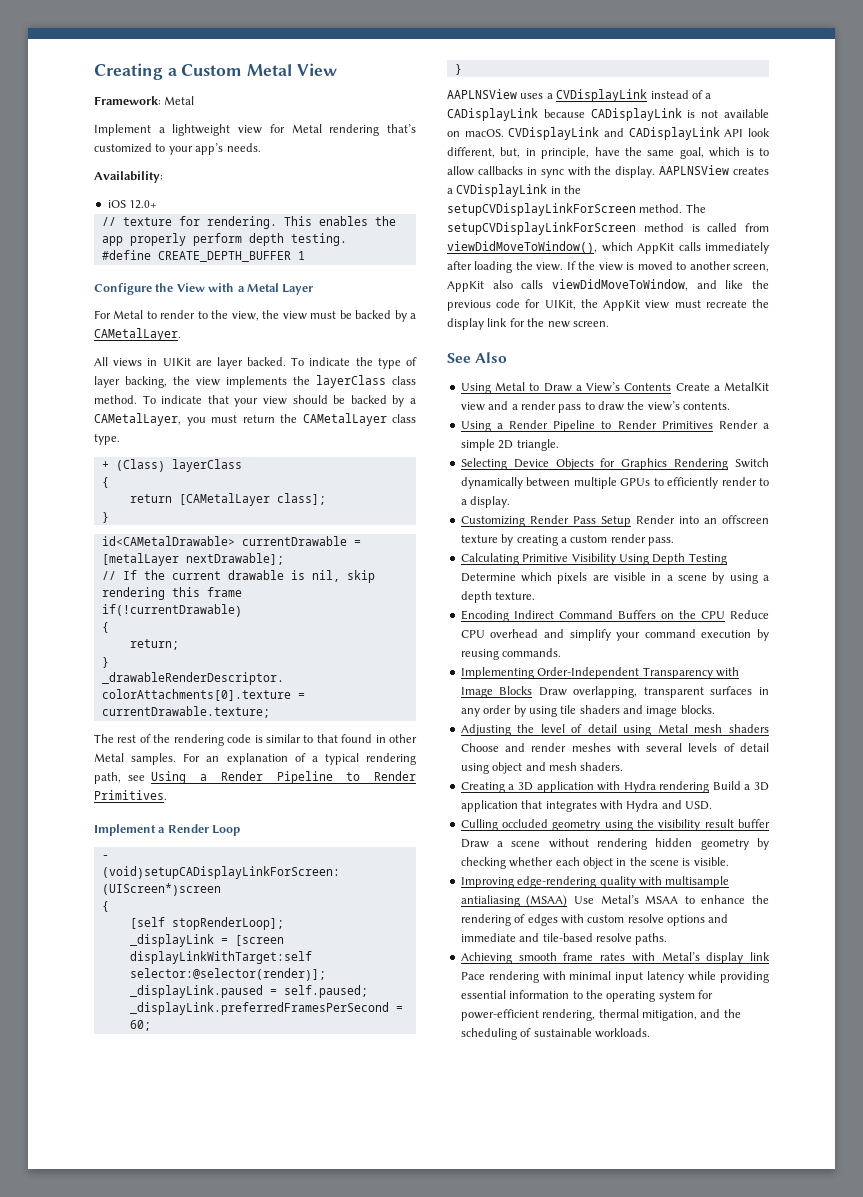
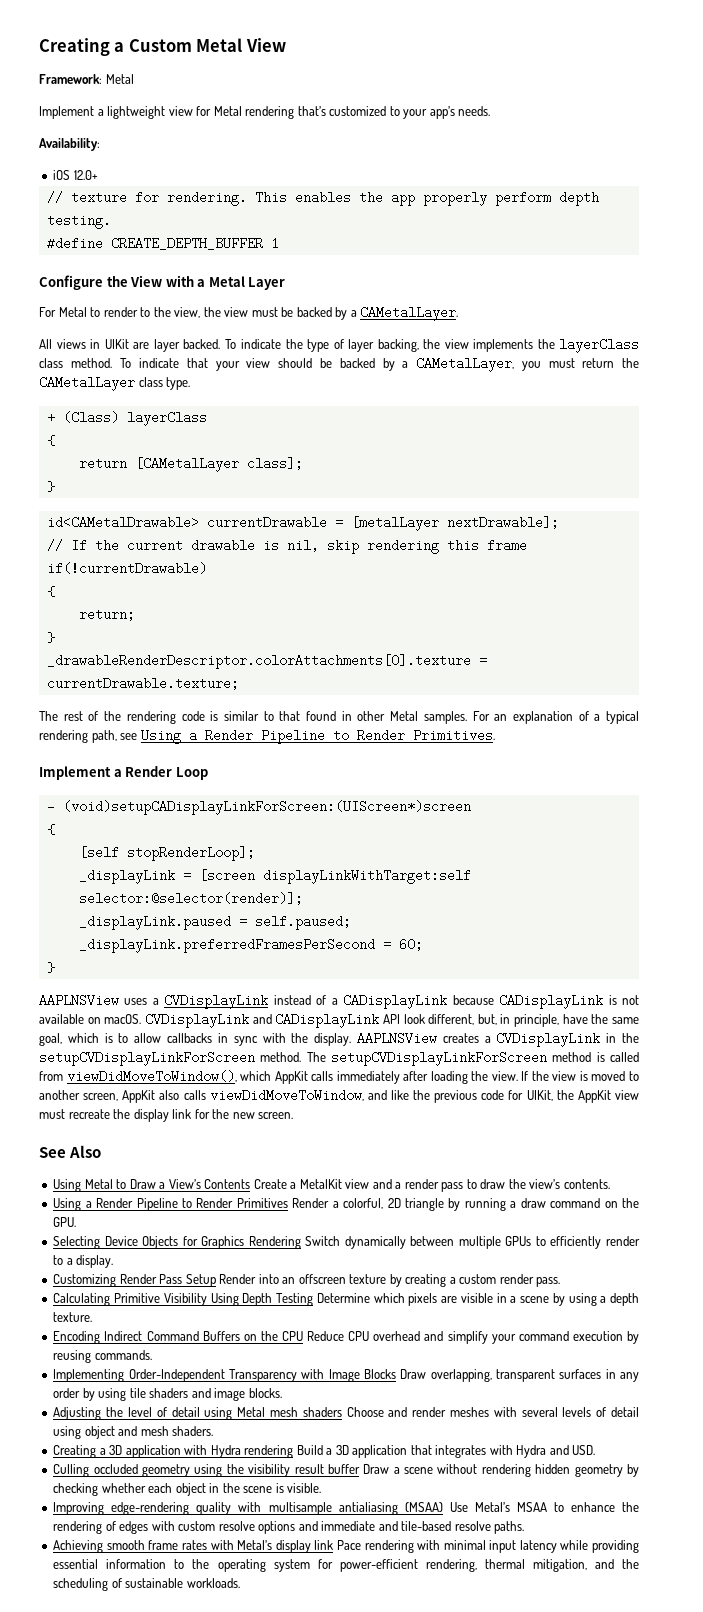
- Using a Render Pipeline to Render Primitives Render a simple 2D triangle.
+ Using a Render Pipeline to Render Primitives Render a colorful, 2D triangle by running a draw command on the GPU.

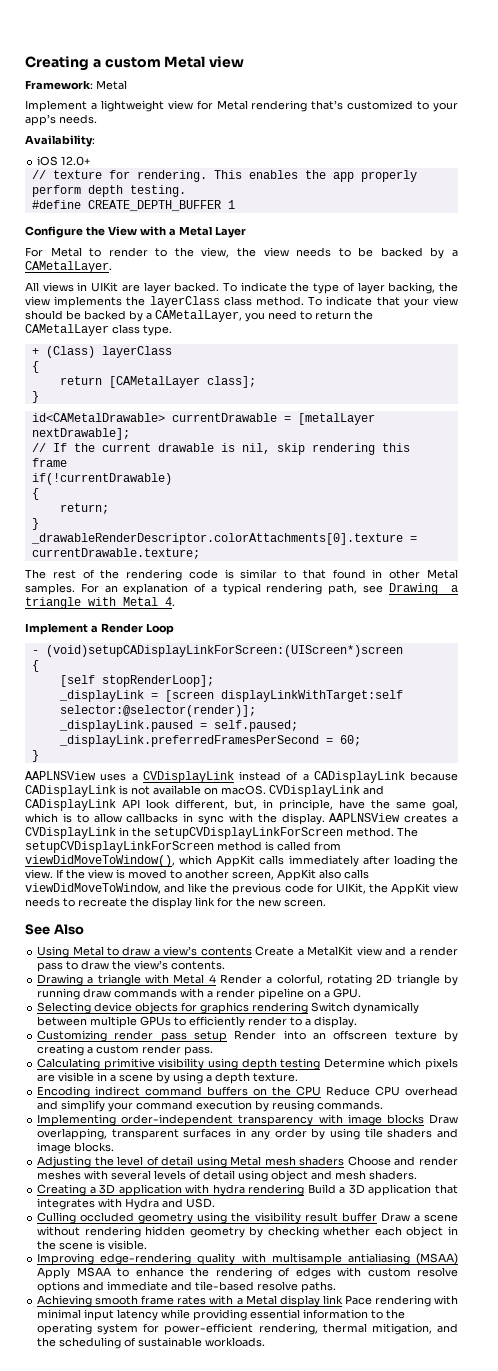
- Creating a Custom Metal View
+ Creating a custom Metal view
- For Metal to render to the view, the view must be backed by a CAMetalLayer.
+ For Metal to render to the view, the view needs to be backed by a CAMetalLayer.
- To indicate that your view should be backed by a CAMetalLayer, you must return the CAMetalLayer class type.
+ To indicate that your view should be backed by a CAMetalLayer, you need to return the CAMetalLayer class type.
- For an explanation of a typical rendering path, see Using a Render Pipeline to Render Primitives.
+ For an explanation of a typical rendering path, see Drawing a triangle with Metal 4.
- If the view is moved to another screen, AppKit also calls viewDidMoveToWindow, and like the previous code for UIKit, the AppKit view must recreate the display link for the new screen.
+ If the view is moved to another screen, AppKit also calls viewDidMoveToWindow, and like the previous code for UIKit, the AppKit view needs to recreate the display link for the new screen.
- Using Metal to Draw a View’s Contents Create a MetalKit view and a render pass to draw the view’s contents.
+ Using Metal to draw a view’s contents Create a MetalKit view and a render pass to draw the view’s contents.
- Using a Render Pipeline to Render Primitives Render a colorful, 2D triangle by running a draw command on the GPU.
- Selecting Device Objects for Graphics Rendering Switch dynamically between multiple GPUs to efficiently render to a display.
+ Drawing a triangle with Metal 4 Render a colorful, rotating 2D triangle by running draw commands with a render pipeline on a GPU.
+ Selecting device objects for graphics rendering Switch dynamically between multiple GPUs to efficiently render to a display.
- Customizing Render Pass Setup Render into an offscreen texture by creating a custom render pass.
+ Customizing render pass setup Render into an offscreen texture by creating a custom render pass.
- Calculating Primitive Visibility Using Depth Testing Determine which pixels are visible in a scene by using a depth texture.
+ Calculating primitive visibility using depth testing Determine which pixels are visible in a scene by using a depth texture.
- Encoding Indirect Command Buffers on the CPU Reduce CPU overhead and simplify your command execution by reusing commands.
+ Encoding indirect command buffers on the CPU Reduce CPU overhead and simplify your command execution by reusing commands.
- Implementing Order-Independent Transparency with Image Blocks Draw overlapping, transparent surfaces in any order by using tile shaders and image blocks.
+ Implementing order-independent transparency with image blocks Draw overlapping, transparent surfaces in any order by using tile shaders and image blocks.
- Creating a 3D application with Hydra rendering Build a 3D application that integrates with Hydra and USD.
+ Creating a 3D application with hydra rendering Build a 3D application that integrates with Hydra and USD.
- Improving edge-rendering quality with multisample antialiasing (MSAA) Use Metal’s MSAA to enhance the rendering of edges with custom resolve options and immediate and tile-based resolve paths.
+ Improving edge-rendering quality with multisample antialiasing (MSAA) Apply MSAA to enhance the rendering of edges with custom resolve options and immediate and tile-based resolve paths.
- Achieving smooth frame rates with Metal’s display link Pace rendering with minimal input latency while providing essential information to the operating system for power-efficient rendering, thermal mitigation, and the scheduling of sustainable workloads.
+ Achieving smooth frame rates with a Metal display link Pace rendering with minimal input latency while providing essential information to the operating system for power-efficient rendering, thermal mitigation, and the scheduling of sustainable workloads.

